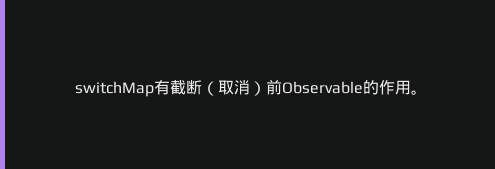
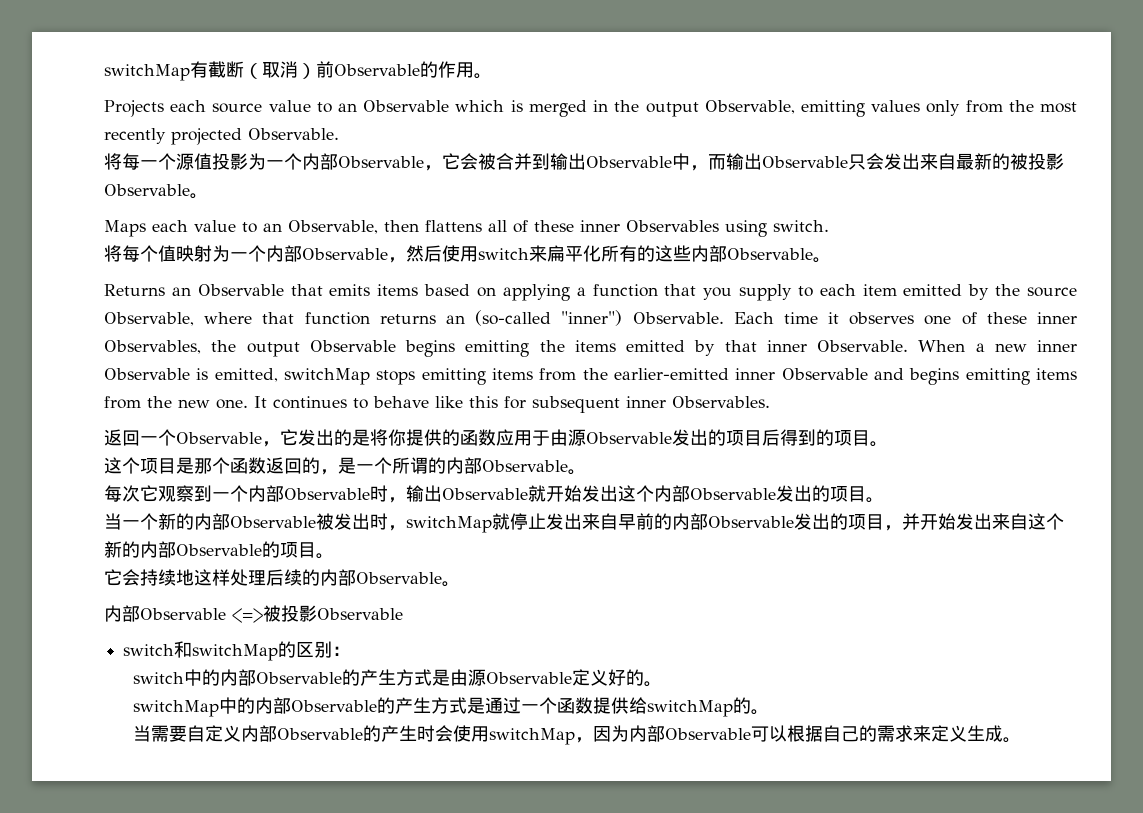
+ Projects each source value to an Observable which is merged in the output Observable, emitting values only from the most recently projected Observable.
+ 将每一个源值投影为一个内部Observable，它会被合并到输出Observable中，而输出Observable只会发出来自最新的被投影Observable。
+ Maps each value to an Observable, then flattens all of these inner Observables using switch.
+ 将每个值映射为一个内部Observable，然后使用switch来扁平化所有的这些内部Observable。
+ Returns an Observable that emits items based on applying a function that you supply to each item emitted by the source Observable, where that function returns an (so-called "inner") Observable. Each time it observes one of these inner Observables, the output Observable begins emitting the items emitted by that inner Observable. When a new inner Observable is emitted, switchMap stops emitting items from the earlier-emitted inner Observable and begins emitting items from the new one. It continues to behave like this for subsequent inner Observables.
+ 返回一个Observable，它发出的是将你提供的函数应用于由源Observable发出的项目后得到的项目。
+ 这个项目是那个函数返回的，是一个所谓的内部Observable。
+ 每次它观察到一个内部Observable时，输出Observable就开始发出这个内部Observable发出的项目。
+ 当一个新的内部Observable被发出时，switchMap就停止发出来自早前的内部Observable发出的项目，并开始发出来自这个新的内部Observable的项目。
+ 它会持续地这样处理后续的内部Observable。
+ 内部Observable <=>被投影Observable
+ switch和switchMap的区别：
+ switch中的内部Observable的产生方式是由源Observable定义好的。
+ switchMap中的内部Observable的产生方式是通过一个函数提供给switchMap的。
+ 当需要自定义内部Observable的产生时会使用switchMap，因为内部Observable可以根据自己的需求来定义生成。

